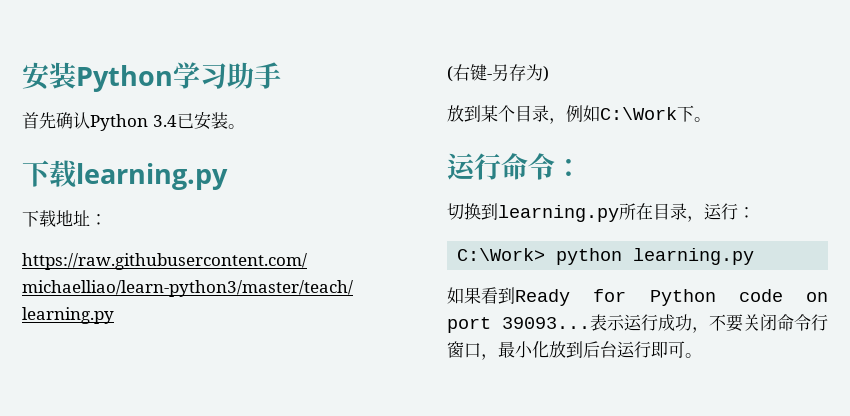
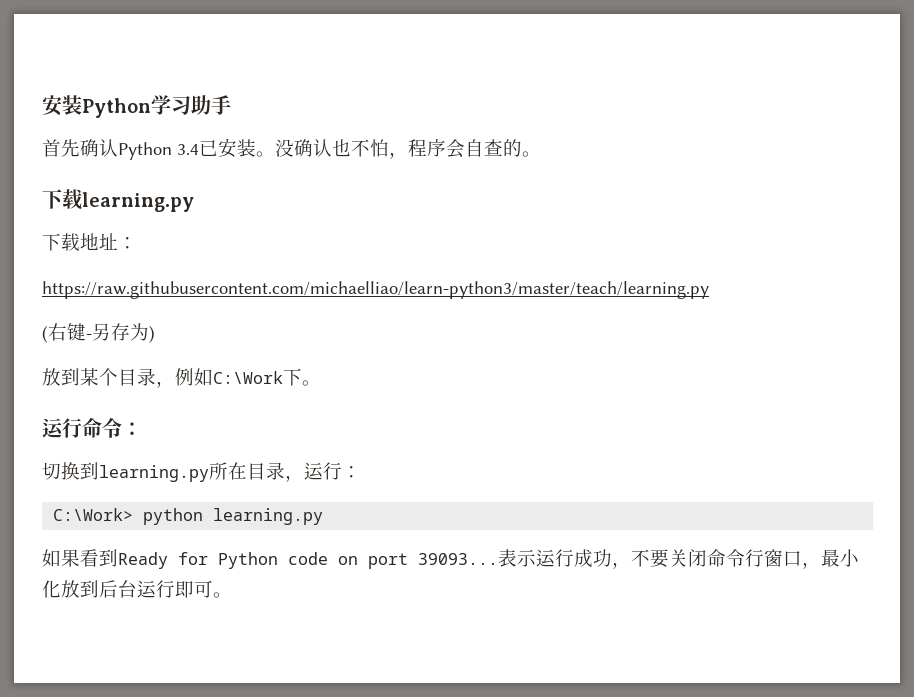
+ 没确认也不怕，程序会自查的。

